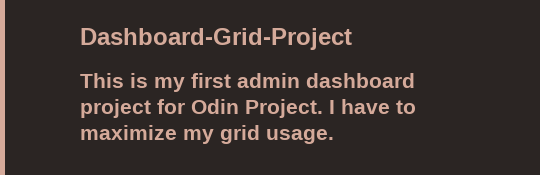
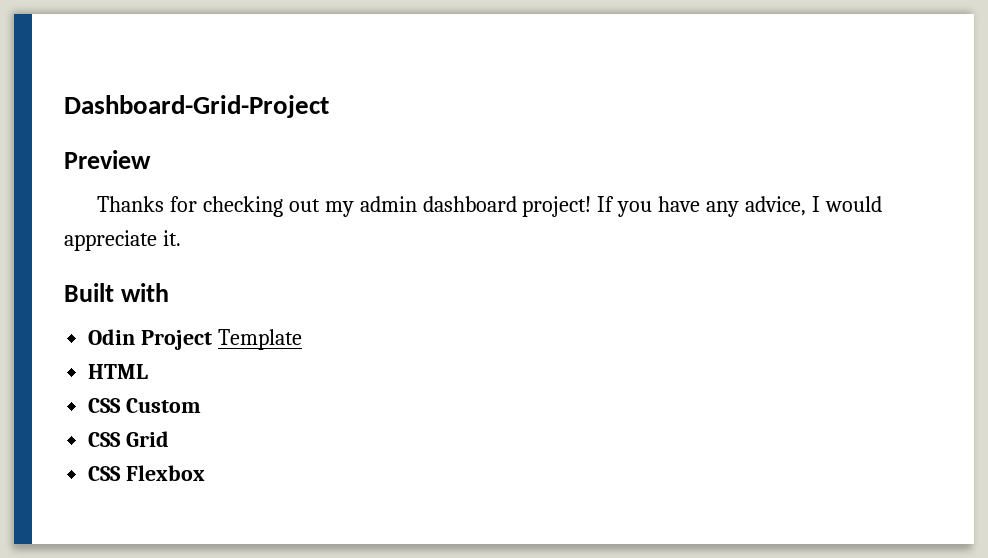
- This is my first admin dashboard project for Odin Project. I have to maximize my grid usage.
+ Preview
+ Thanks for checking out my admin dashboard project! If you have any advice, I would appreciate it.
+ Built with
+ Odin Project Template
+ HTML
+ CSS Custom
+ CSS Grid
+ CSS Flexbox

